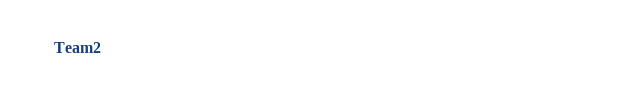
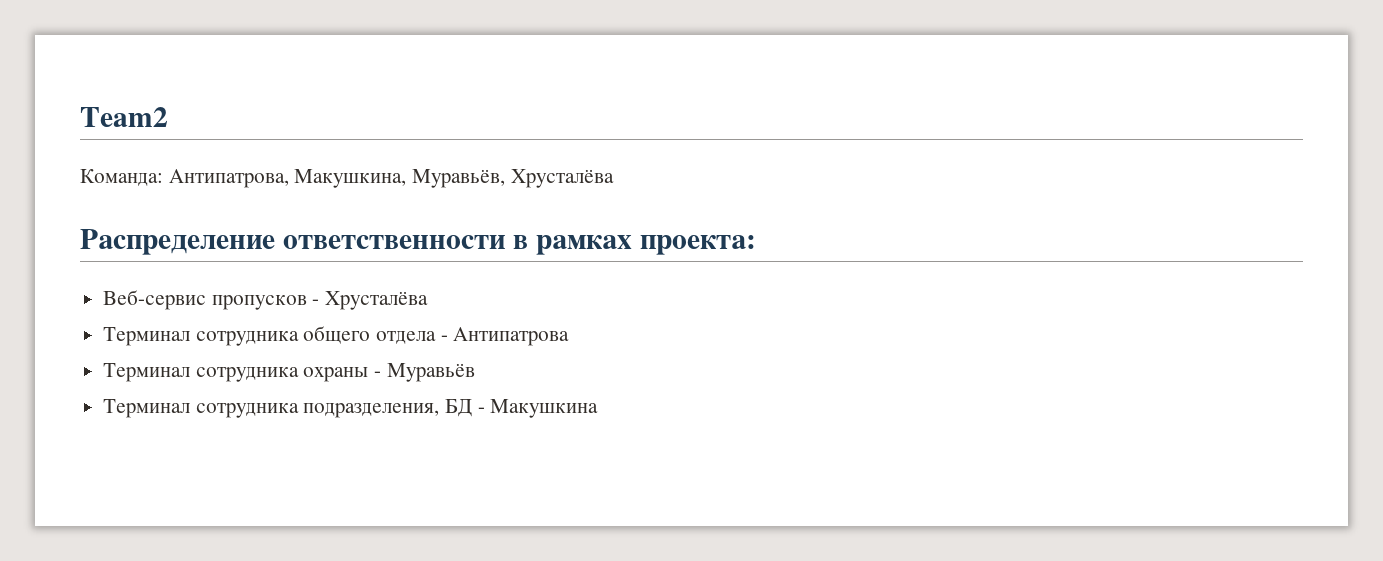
+ Команда: Антипатрова, Макушкина, Муравьёв, Хрусталёва
+ Распределение ответственности в рамках проекта:
+ Веб-сервис пропусков - Хрусталёва
+ Терминал сотрудника общего отдела - Антипатрова
+ Терминал сотрудника охраны - Муравьёв
+ Терминал сотрудника подразделения, БД - Макушкина

